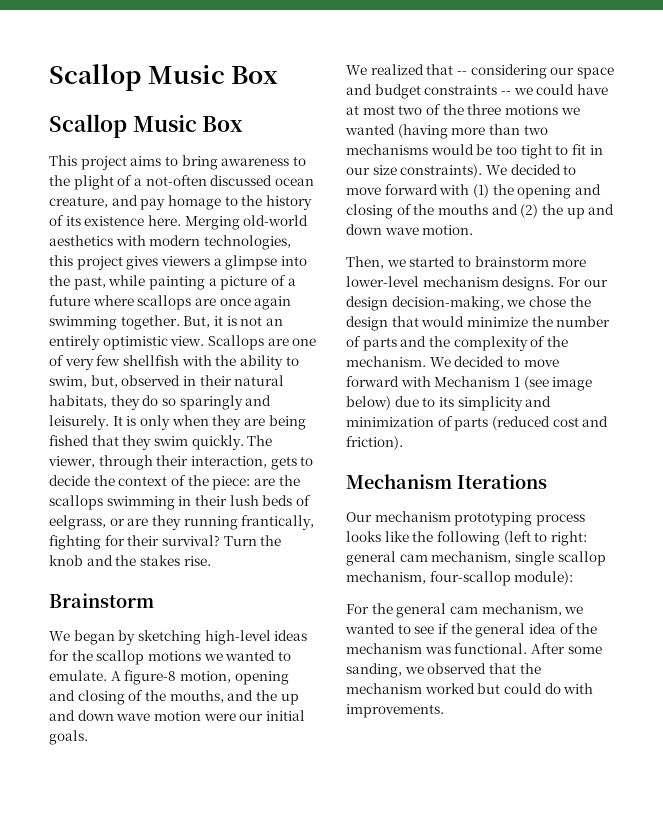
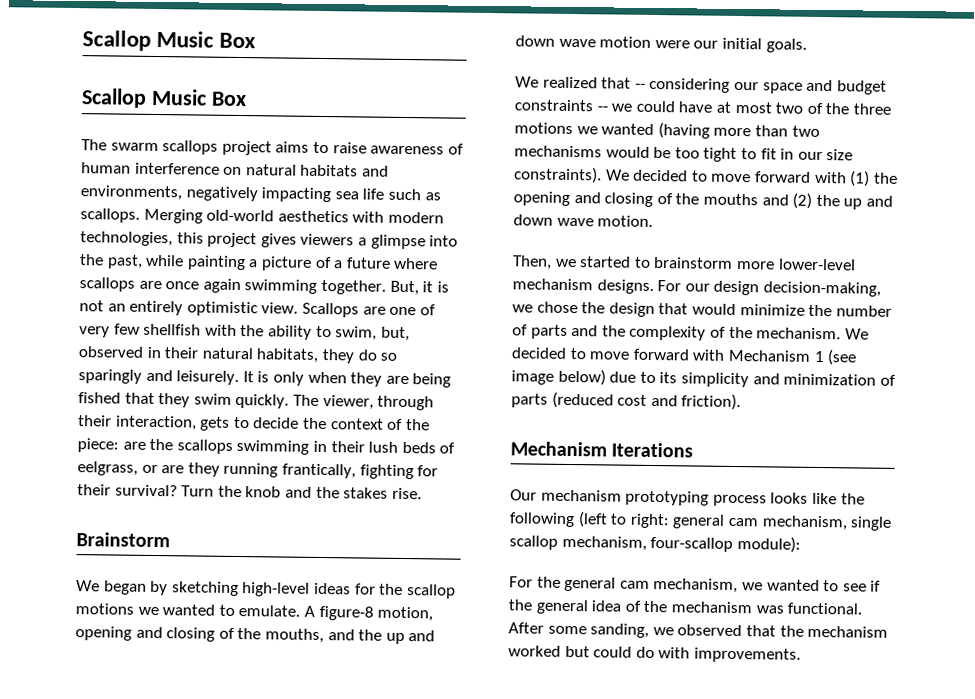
- This project aims to bring awareness to the plight of a not-often discussed ocean creature, and pay homage to the history of its existence here.
+ The swarm scallops project aims to raise awareness of human interference on natural habitats and environments, negatively impacting sea life such as scallops.

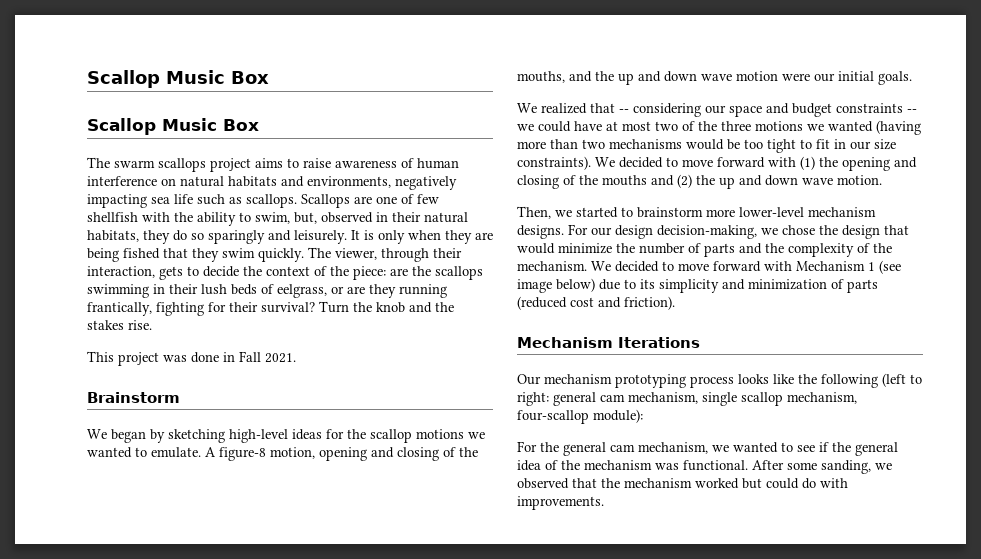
- Merging old-world aesthetics with modern technologies, this project gives viewers a glimpse into the past, while painting a picture of a future where scallops are once again swimming together. But, it is not an entirely optimistic view.
- Scallops are one of very few shellfish with the ability to swim, but, observed in their natural habitats, they do so sparingly and leisurely.
+ Scallops are one of few shellfish with the ability to swim, but, observed in their natural habitats, they do so sparingly and leisurely.
+ This project was done in Fall 2021.

